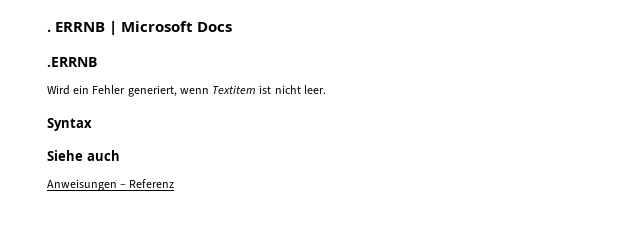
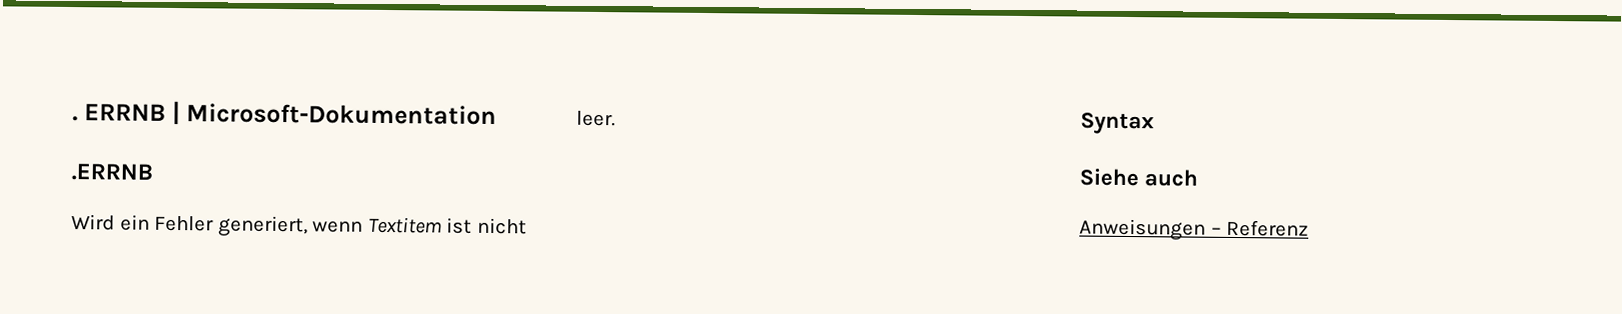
- ERRNB | Microsoft Docs
+ ERRNB | Microsoft-Dokumentation

